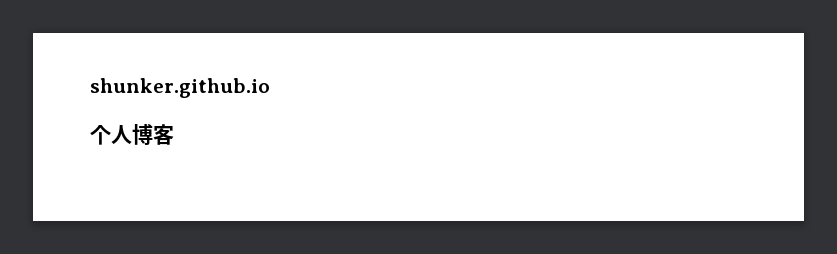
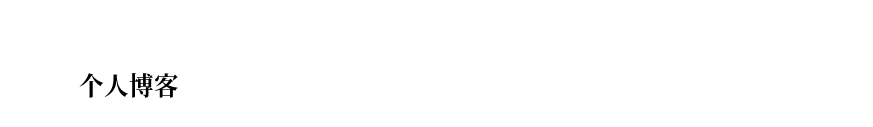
- shunker.github.io

